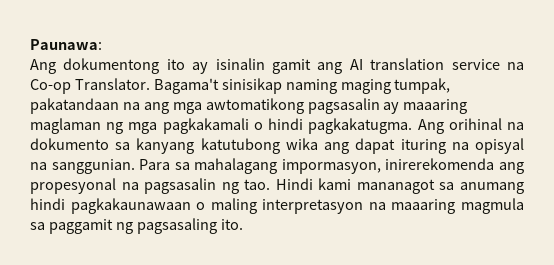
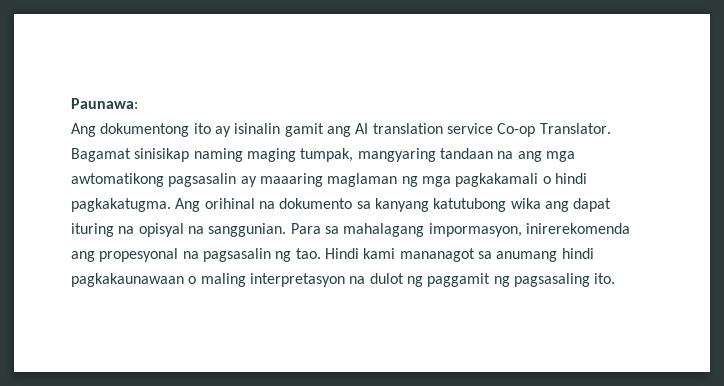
- Ang dokumentong ito ay isinalin gamit ang AI translation service na Co-op Translator.
+ Ang dokumentong ito ay isinalin gamit ang AI translation service Co-op Translator.
- Bagama't sinisikap naming maging tumpak, pakatandaan na ang mga awtomatikong pagsasalin ay maaaring maglaman ng mga pagkakamali o hindi pagkakatugma.
+ Bagamat sinisikap naming maging tumpak, mangyaring tandaan na ang mga awtomatikong pagsasalin ay maaaring maglaman ng mga pagkakamali o hindi pagkakatugma.
- Hindi kami mananagot sa anumang hindi pagkakaunawaan o maling interpretasyon na maaaring magmula sa paggamit ng pagsasaling ito.
+ Hindi kami mananagot sa anumang hindi pagkakaunawaan o maling interpretasyon na dulot ng paggamit ng pagsasaling ito.

